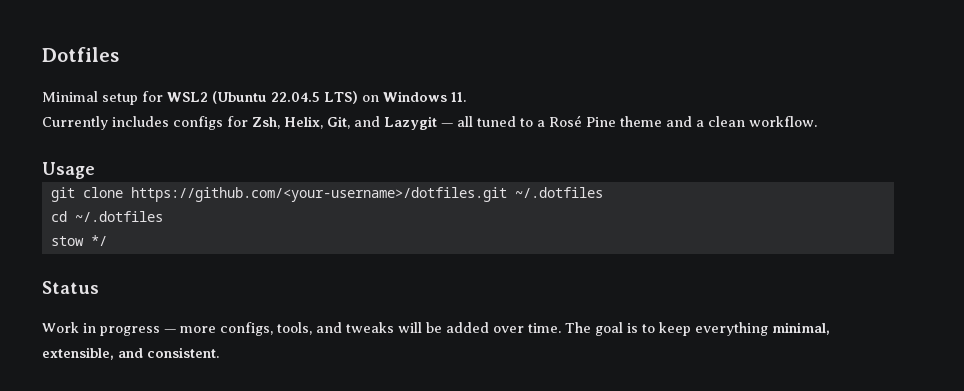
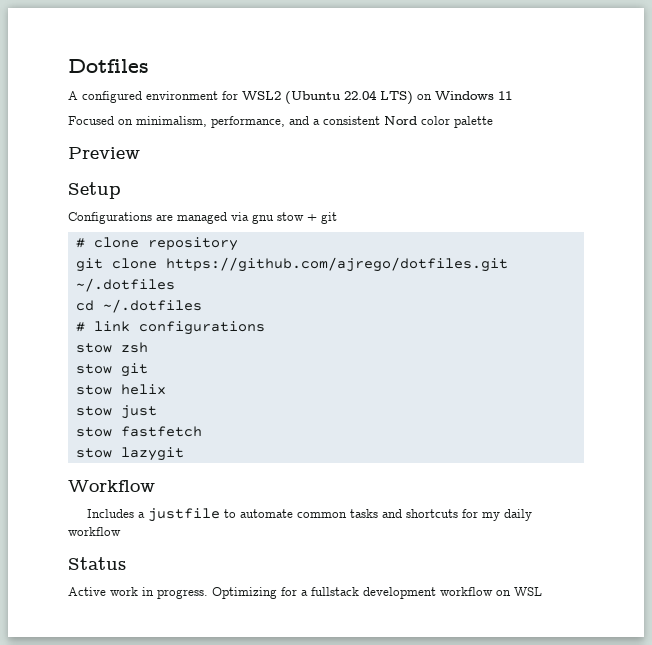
- Minimal setup for WSL2 (Ubuntu 22.04.5 LTS) on Windows 11.
- Currently includes configs for Zsh, Helix, Git, and Lazygit — all tuned to a Rosé Pine theme and a clean workflow.
- Usage
+ A configured environment for WSL2 (Ubuntu 22.04 LTS) on Windows 11
+ Focused on minimalism, performance, and a consistent Nord color palette
+ Preview
+ Setup
+ Configurations are managed via gnu stow + git
+ # clone repository
- git clone https://github.com/<your-username>/dotfiles.git ~/.dotfiles
+ git clone https://github.com/ajrego/dotfiles.git ~/.dotfiles
- stow */
+ # link configurations
+ stow zsh
+ stow git
+ stow helix
+ stow just
+ stow fastfetch
+ stow lazygit
+ Workflow
+ Includes a justfile to automate common tasks and shortcuts for my daily workflow
  Status
- Work in progress — more configs, tools, and tweaks will be added over time. The goal is to keep everything minimal, extensible, and consistent.
+ Active work in progress. Optimizing for a fullstack development workflow on WSL

